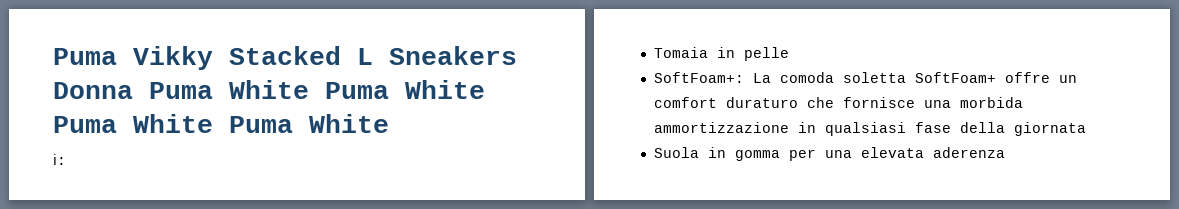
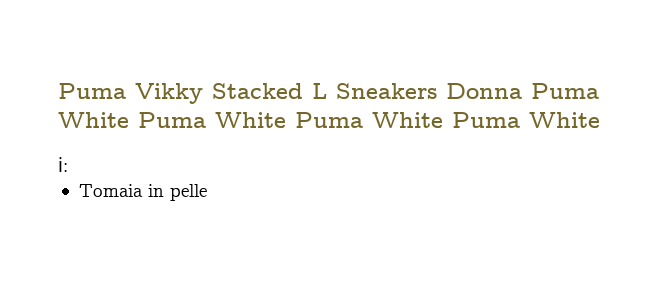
- SoftFoam+: La comoda soletta SoftFoam+ offre un comfort duraturo che fornisce una morbida ammortizzazione in qualsiasi fase della giornata
- Suola in gomma per una elevata aderenza

